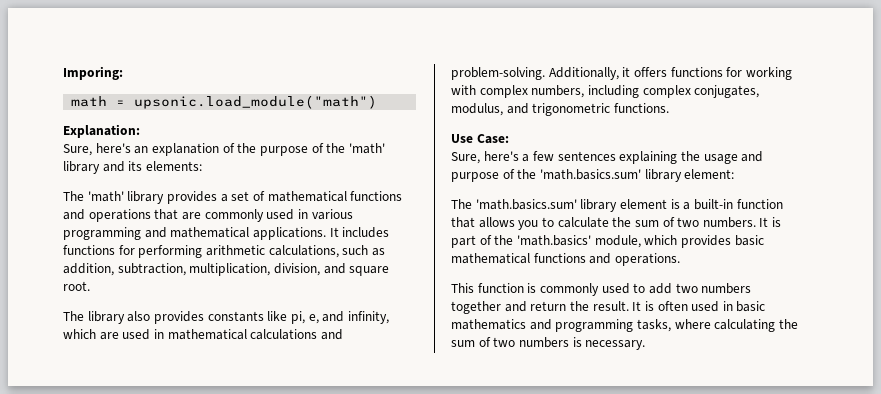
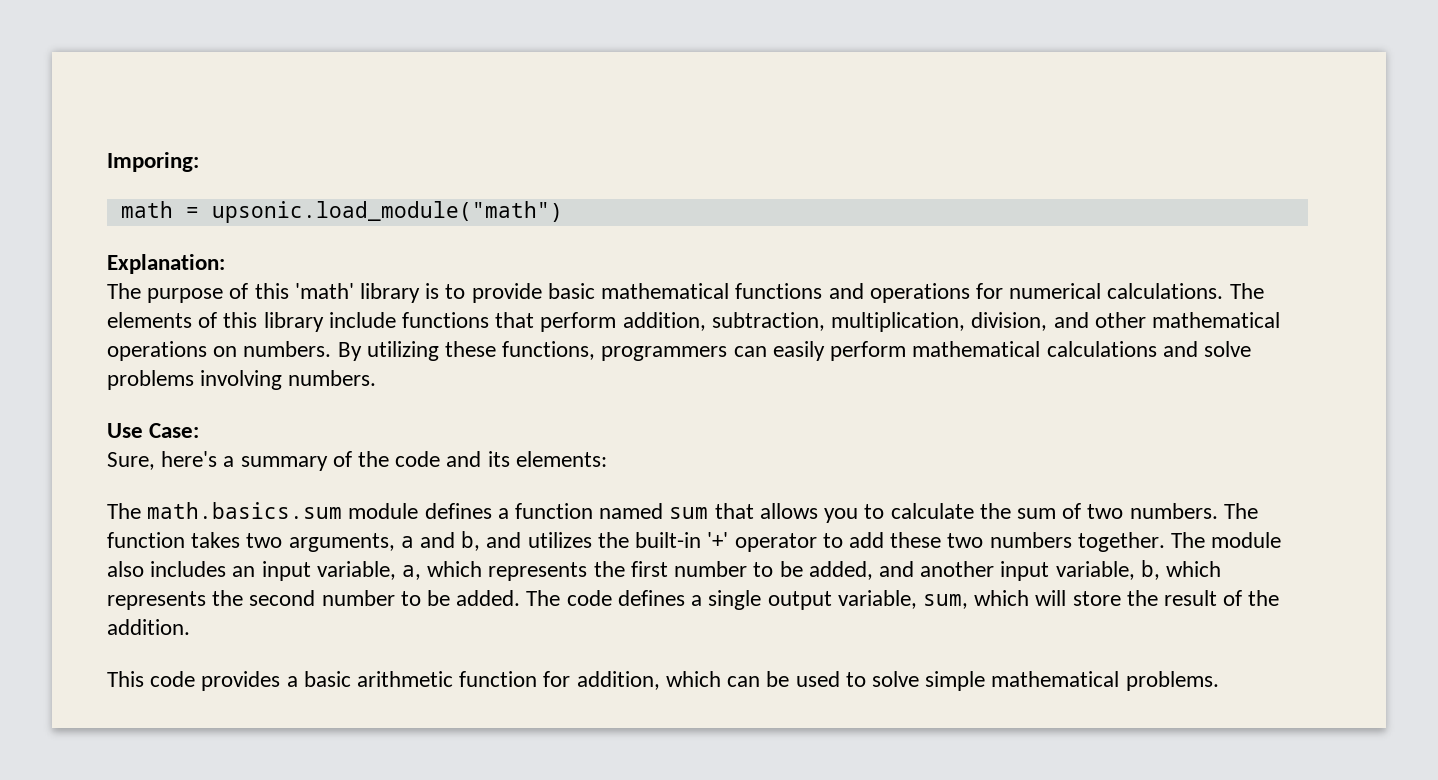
- Sure, here's an explanation of the purpose of the 'math' library and its elements:
- The 'math' library provides a set of mathematical functions and operations that are commonly used in various programming and mathematical applications. It includes functions for performing arithmetic calculations, such as addition, subtraction, multiplication, division, and square root.
- The library also provides constants like pi, e, and infinity, which are used in mathematical calculations and problem-solving. Additionally, it offers functions for working with complex numbers, including complex conjugates, modulus, and trigonometric functions.
+ The purpose of this 'math' library is to provide basic mathematical functions and operations for numerical calculations. The elements of this library include functions that perform addition, subtraction, multiplication, division, and other mathematical operations on numbers. By utilizing these functions, programmers can easily perform mathematical calculations and solve problems involving numbers.
- Sure, here's a few sentences explaining the usage and purpose of the 'math.basics.sum' library element:
- The 'math.basics.sum' library element is a built-in function that allows you to calculate the sum of two numbers.
+ Sure, here's a summary of the code and its elements:
+ The math.basics.sum module defines a function named sum that allows you to calculate the sum of two numbers.
- It is part of the 'math.basics' module, which provides basic mathematical functions and operations.
- This function is commonly used to add two numbers together and return the result. It is often used in basic mathematics and programming tasks, where calculating the sum of two numbers is necessary.
+ The function takes two arguments, a and b, and utilizes the built-in '+' operator to add these two numbers together. The module also includes an input variable, a, which represents the first number to be added, and another input variable, b, which represents the second number to be added. The code defines a single output variable, sum, which will store the result of the addition.
+ This code provides a basic arithmetic function for addition, which can be used to solve simple mathematical problems.

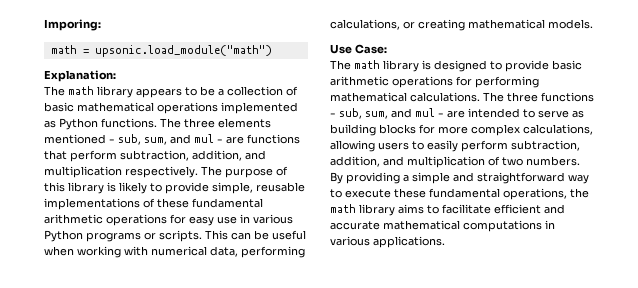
- The purpose of this 'math' library is to provide basic mathematical functions and operations for numerical calculations. The elements of this library include functions that perform addition, subtraction, multiplication, division, and other mathematical operations on numbers. By utilizing these functions, programmers can easily perform mathematical calculations and solve problems involving numbers.
+ The math library appears to be a collection of basic mathematical operations implemented as Python functions. The three elements mentioned - sub, sum, and mul - are functions that perform subtraction, addition, and multiplication respectively. The purpose of this library is likely to provide simple, reusable implementations of these fundamental arithmetic operations for easy use in various Python programs or scripts. This can be useful when working with numerical data, performing calculations, or creating mathematical models.
  Use Case:
- Sure, here's a summary of the code and its elements:
- The math.basics.sum module defines a function named sum that allows you to calculate the sum of two numbers. The function takes two arguments, a and b, and utilizes the built-in '+' operator to add these two numbers together. The module also includes an input variable, a, which represents the first number to be added, and another input variable, b, which represents the second number to be added. The code defines a single output variable, sum, which will store the result of the addition.
- This code provides a basic arithmetic function for addition, which can be used to solve simple mathematical problems.
+ The math library is designed to provide basic arithmetic operations for performing mathematical calculations. The three functions - sub, sum, and mul - are intended to serve as building blocks for more complex calculations, allowing users to easily perform subtraction, addition, and multiplication of two numbers. By providing a simple and straightforward way to execute these fundamental operations, the math library aims to facilitate efficient and accurate mathematical computations in various applications.

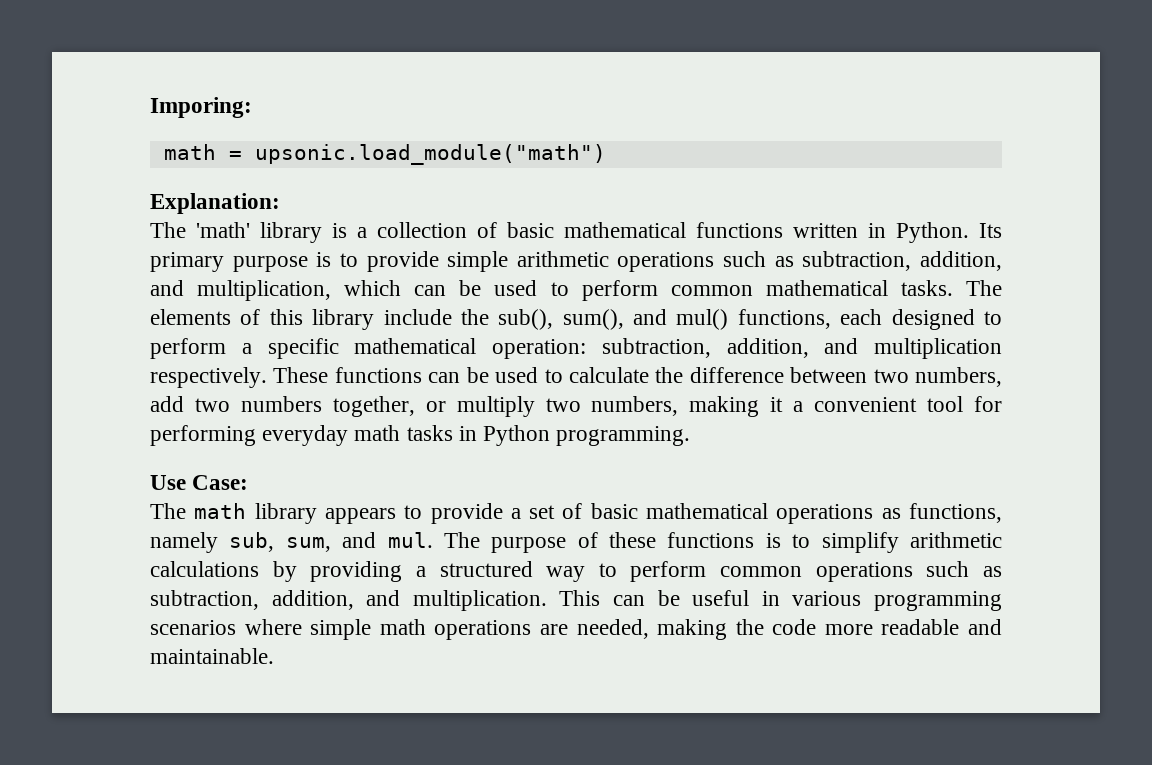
- The math library appears to be a collection of basic mathematical operations implemented as Python functions. The three elements mentioned - sub, sum, and mul - are functions that perform subtraction, addition, and multiplication respectively.
+ The 'math' library is a collection of basic mathematical functions written in Python. Its primary purpose is to provide simple arithmetic operations such as subtraction, addition, and multiplication, which can be used to perform common mathematical tasks. The elements of this library include the sub(), sum(), and mul() functions, each designed to perform a specific mathematical operation: subtraction, addition, and multiplication respectively.
- The purpose of this library is likely to provide simple, reusable implementations of these fundamental arithmetic operations for easy use in various Python programs or scripts. This can be useful when working with numerical data, performing calculations, or creating mathematical models.
+ These functions can be used to calculate the difference between two numbers, add two numbers together, or multiply two numbers, making it a convenient tool for performing everyday math tasks in Python programming.
- The math library is designed to provide basic arithmetic operations for performing mathematical calculations. The three functions - sub, sum, and mul - are intended to serve as building blocks for more complex calculations, allowing users to easily perform subtraction, addition, and multiplication of two numbers. By providing a simple and straightforward way to execute these fundamental operations, the math library aims to facilitate efficient and accurate mathematical computations in various applications.
+ The math library appears to provide a set of basic mathematical operations as functions, namely sub, sum, and mul. The purpose of these functions is to simplify arithmetic calculations by providing a structured way to perform common operations such as subtraction, addition, and multiplication. This can be useful in various programming scenarios where simple math operations are needed, making the code more readable and maintainable.

